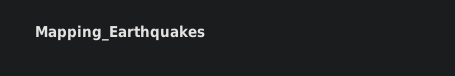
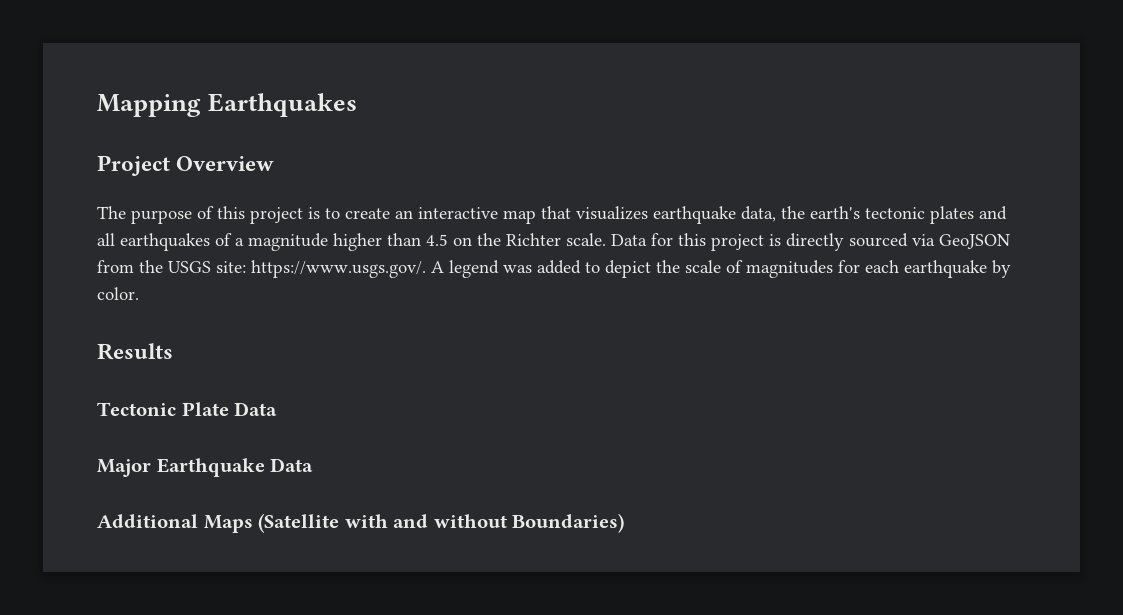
- Mapping_Earthquakes
+ Mapping Earthquakes
+ Project Overview
+ The purpose of this project is to create an interactive map that visualizes earthquake data, the earth's tectonic plates and all earthquakes of a magnitude higher than 4.5 on the Richter scale. Data for this project is directly sourced via GeoJSON from the USGS site: https://www.usgs.gov/. A legend was added to depict the scale of magnitudes for each earthquake by color.
+ Results
+ Tectonic Plate Data
+ Major Earthquake Data
+ Additional Maps (Satellite with and without Boundaries)

